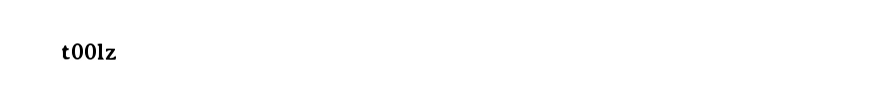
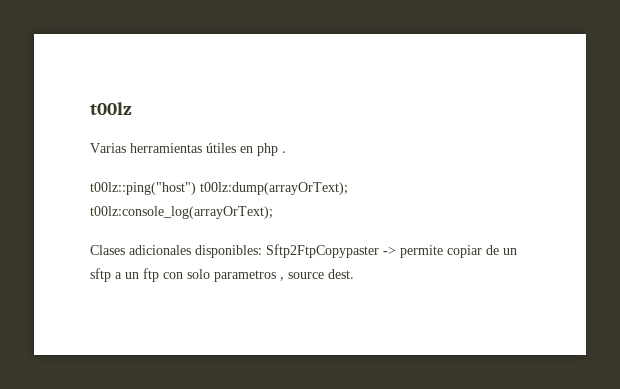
+ Varias herramientas útiles en php .
+ t00lz::ping("host") t00lz:dump(arrayOrText); t00lz:console_log(arrayOrText);
+ Clases adicionales disponibles: Sftp2FtpCopypaster -> permite copiar de un sftp a un ftp con solo parametros , source dest.

